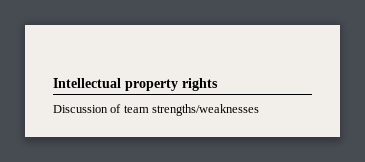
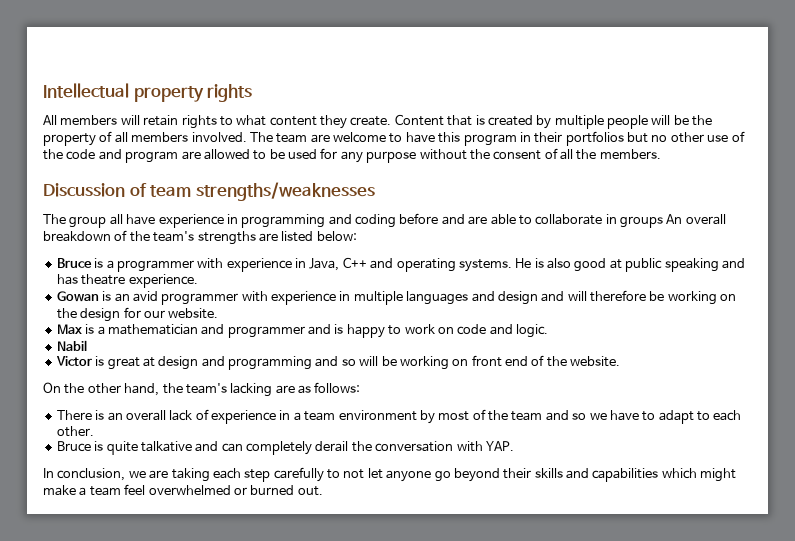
+ All members will retain rights to what content they create. Content that is created by multiple people will be the property of all members involved. The team are welcome to have this program in their portfolios but no other use of the code and program are allowed to be used for any purpose without the consent of all the members.
  Discussion of team strengths/weaknesses
+ The group all have experience in programming and coding before and are able to collaborate in groups An overall breakdown of the team's strengths are listed below:
+ Bruce is a programmer with experience in Java, C++ and operating systems. He is also good at public speaking and has theatre experience.
+ Gowan is an avid programmer with experience in multiple languages and design and will therefore be working on the design for our website.
+ Max is a mathematician and programmer and is happy to work on code and logic.
+ Nabil
+ Victor is great at design and programming and so will be working on front end of the website.
+ On the other hand, the team's lacking are as follows:
+ There is an overall lack of experience in a team environment by most of the team and so we have to adapt to each other.
+ Bruce is quite talkative and can completely derail the conversation with YAP.
+ In conclusion, we are taking each step carefully to not let anyone go beyond their skills and capabilities which might make a team feel overwhelmed or burned out.

